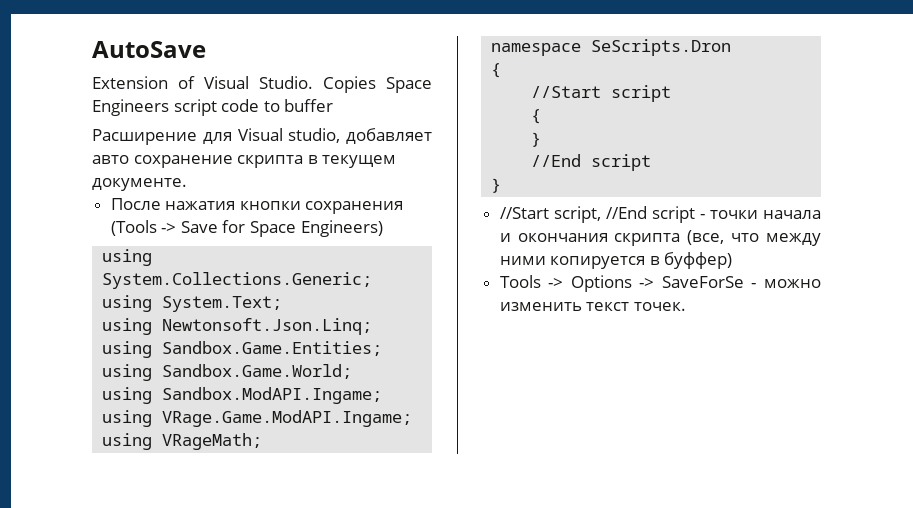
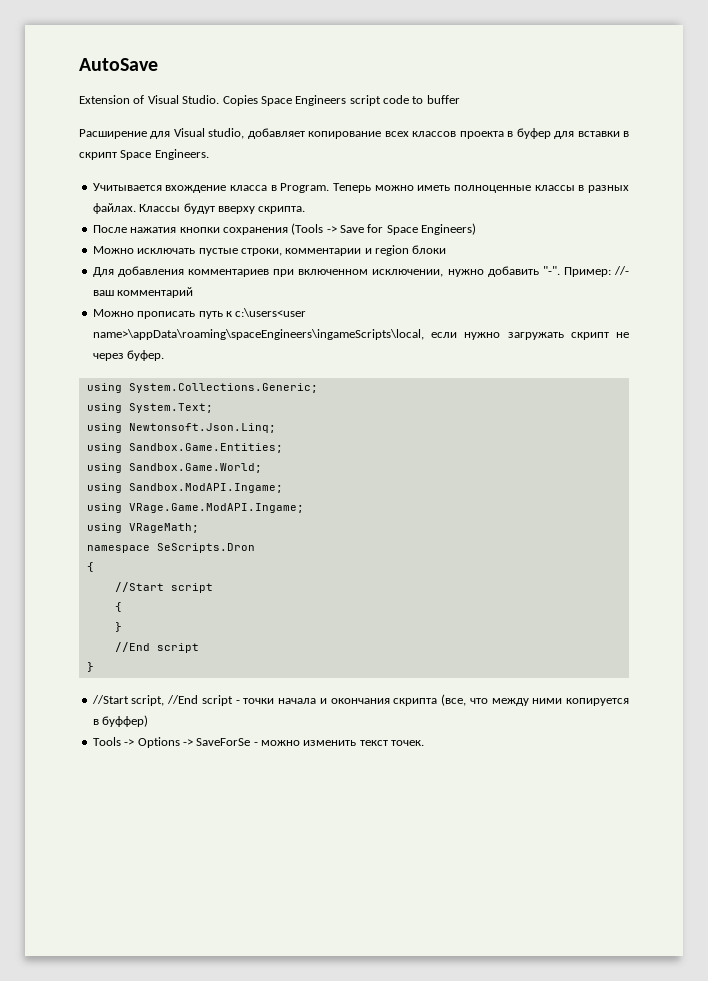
- Расширение для Visual studio, добавляет авто сохранение скрипта в текущем документе.
+ Расширение для Visual studio, добавляет копирование всех классов проекта в буфер для вставки в скрипт Space Engineers.
+ Учитывается вхождение класса в Program. Теперь можно иметь полноценные классы в разных файлах. Классы будут вверху скрипта.
+ Можно исключать пустые строки, комментарии и region блоки
+ Для добавления комментариев при включенном исключении, нужно добавить "-". Пример: //- ваш комментарий
+ Можно прописать путь к c:\users<user name>\appData\roaming\spaceEngineers\ingameScripts\local, если нужно загружать скрипт не через буфер.

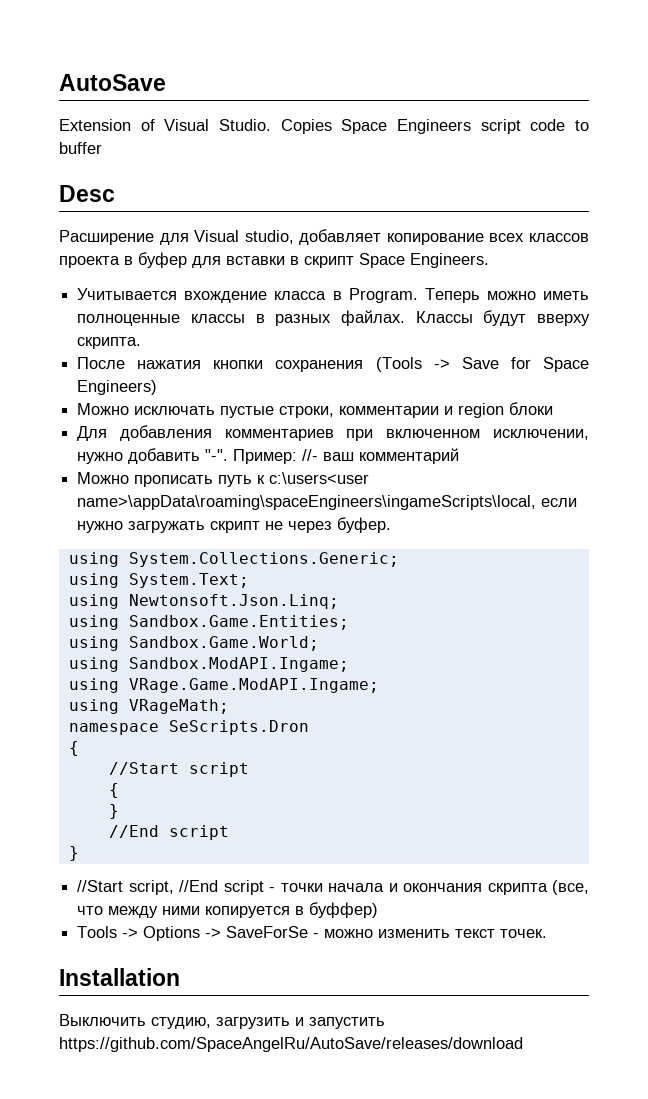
+ Desc
+ Installation
+ Выключить студию, загрузить и запустить https://github.com/SpaceAngelRu/AutoSave/releases/download

